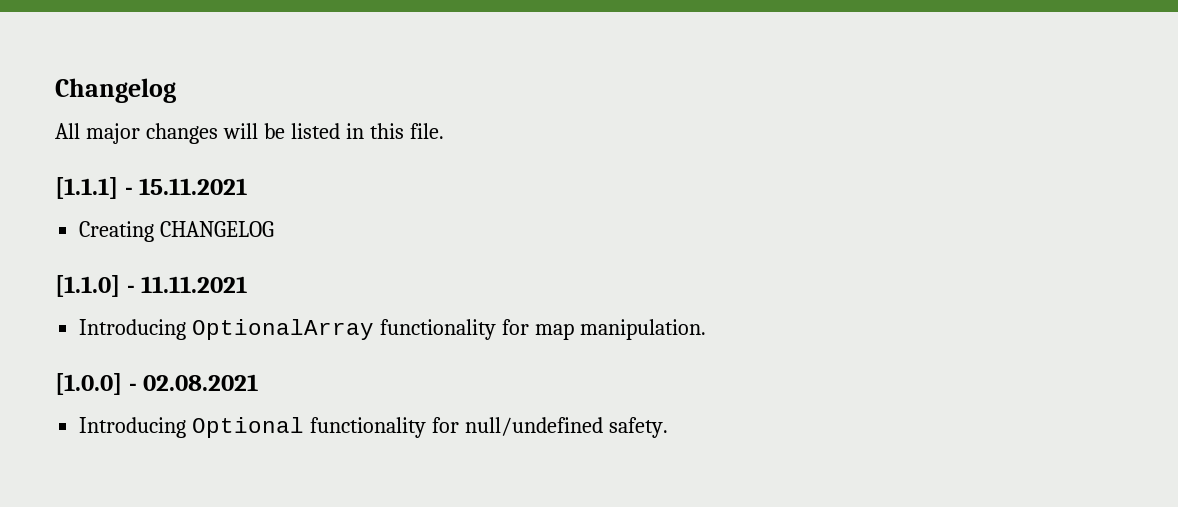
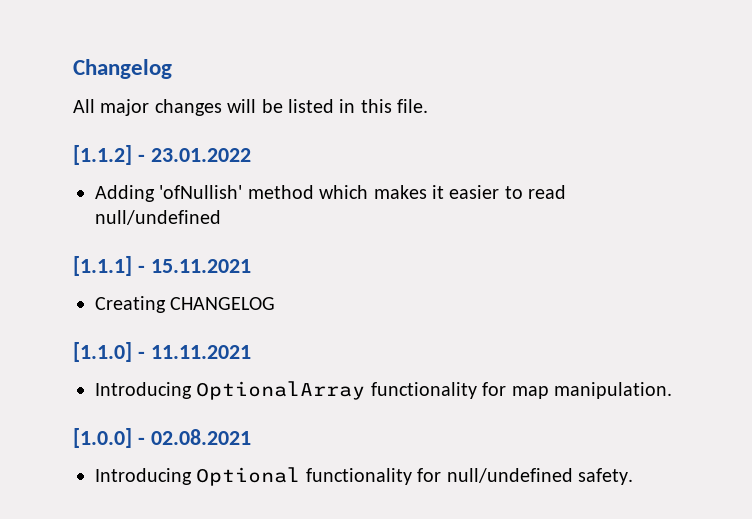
+ [1.1.2] - 23.01.2022
+ Adding 'ofNullish' method which makes it easier to read null/undefined

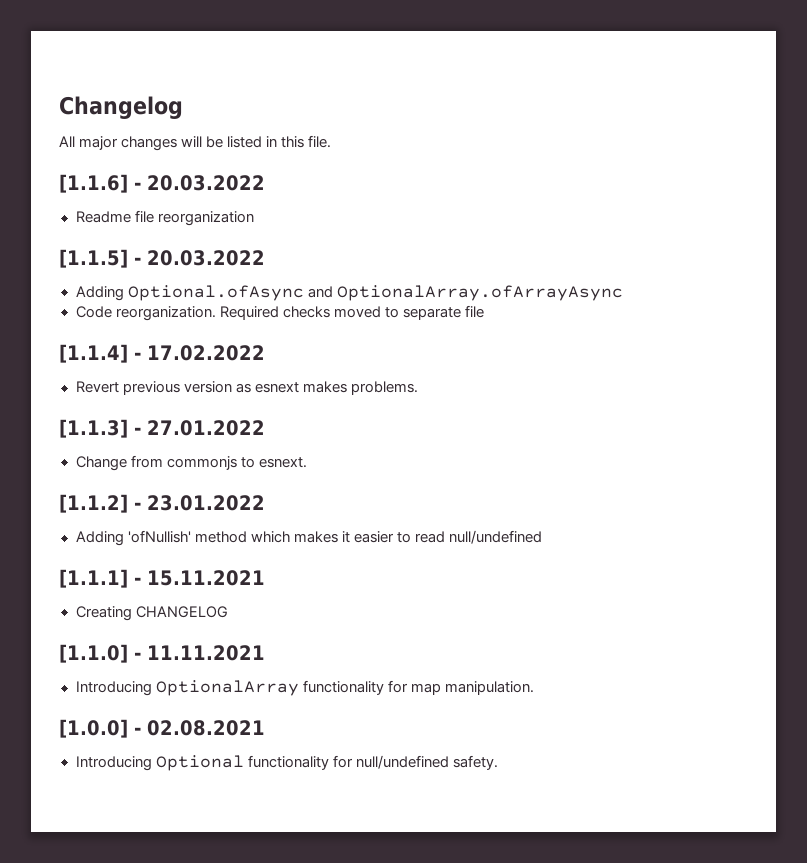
+ [1.1.6] - 20.03.2022
+ Readme file reorganization
+ [1.1.5] - 20.03.2022
+ Adding Optional.ofAsync and OptionalArray.ofArrayAsync
+ Code reorganization. Required checks moved to separate file
+ [1.1.4] - 17.02.2022
+ Revert previous version as esnext makes problems.
+ [1.1.3] - 27.01.2022
+ Change from commonjs to esnext.

